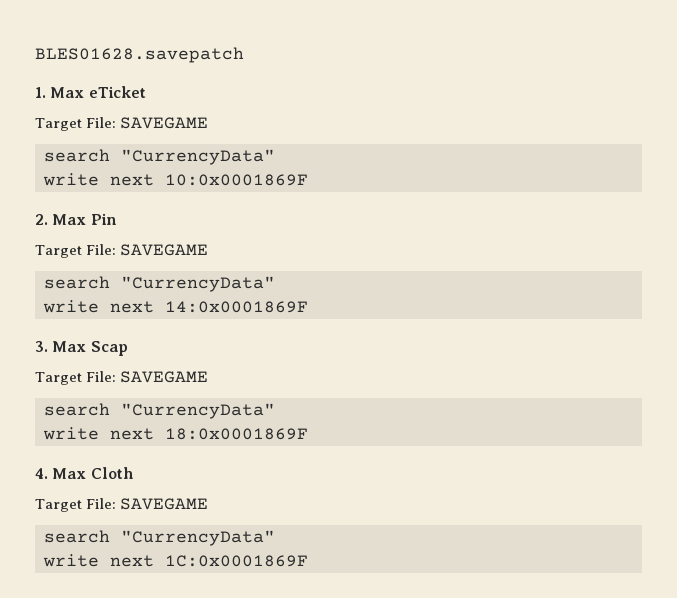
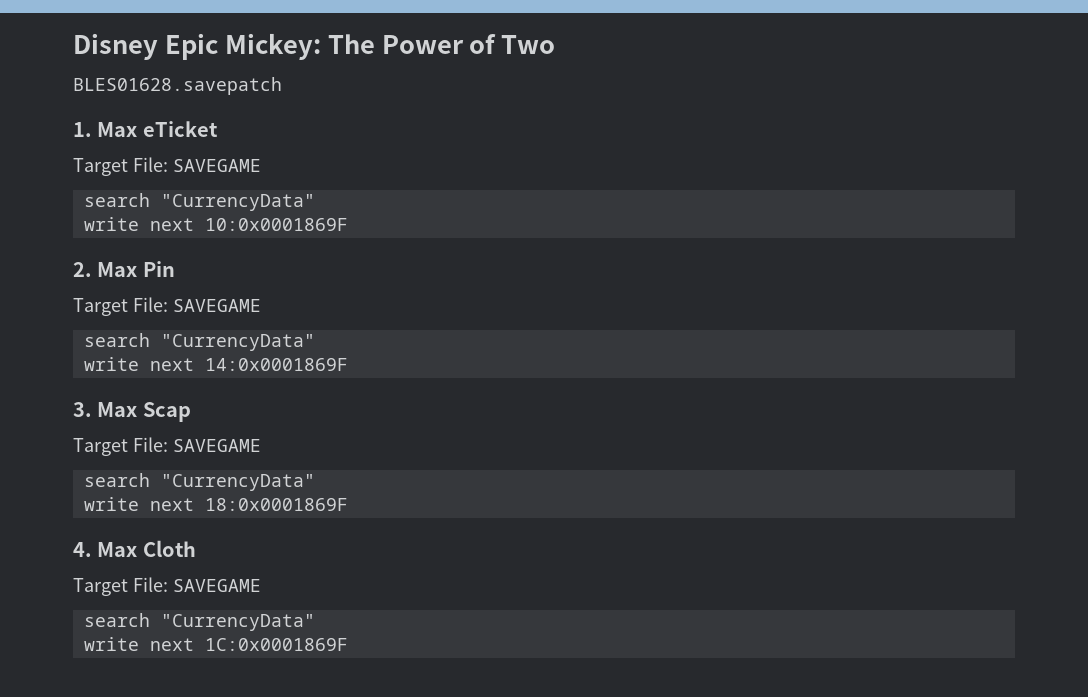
+ Disney Epic Mickey: The Power of Two

